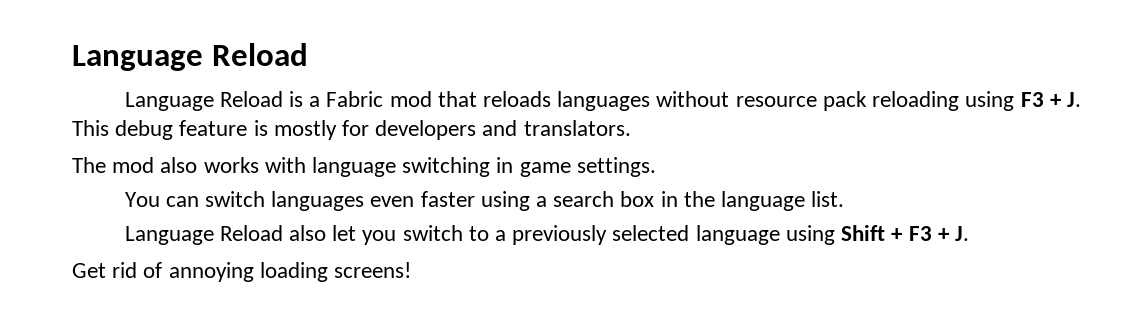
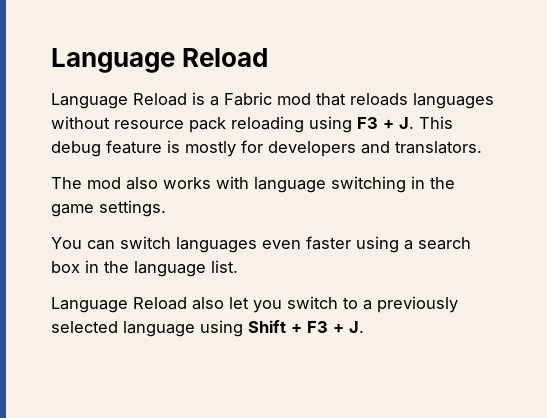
- The mod also works with language switching in game settings.
+ The mod also works with language switching in the game settings.
- Get rid of annoying loading screens!

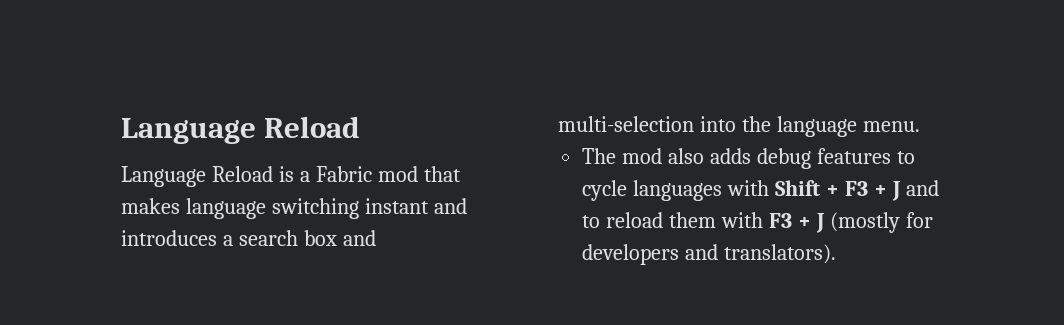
- Language Reload is a Fabric mod that reloads languages without resource pack reloading using F3 + J. This debug feature is mostly for developers and translators.
- The mod also works with language switching in the game settings.
- You can switch languages even faster using a search box in the language list.
- Language Reload also let you switch to a previously selected language using Shift + F3 + J.
+ Language Reload is a Fabric mod that makes language switching instant and introduces a search box and multi-selection into the language menu.
+ The mod also adds debug features to cycle languages with Shift + F3 + J and to reload them with F3 + J (mostly for developers and translators).

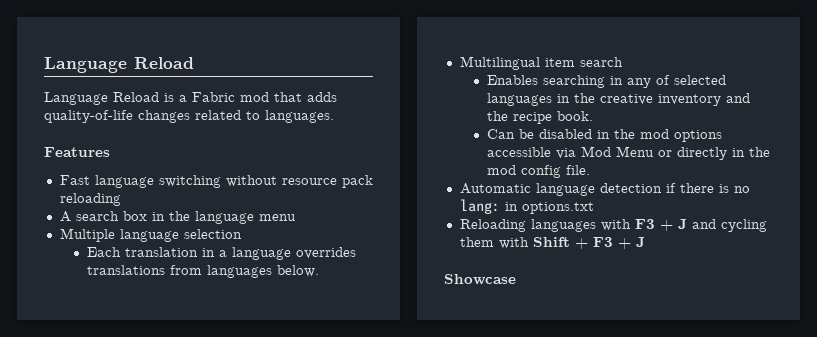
- Language Reload is a Fabric mod that makes language switching instant and introduces a search box and multi-selection into the language menu.
- The mod also adds debug features to cycle languages with Shift + F3 + J and to reload them with F3 + J (mostly for developers and translators).
+ Language Reload is a Fabric mod that adds quality-of-life changes related to languages.
+ Features
+ Fast language switching without resource pack reloading
+ A search box in the language menu
+ Multiple language selection
+ Each translation in a language overrides translations from languages below.
+ Multilingual item search
+ Enables searching in any of selected languages in the creative inventory and the recipe book.
+ Can be disabled in the mod options accessible via Mod Menu or directly in the mod config file.
+ Automatic language detection if there is no lang: in options.txt
+ Reloading languages with F3 + J and cycling them with Shift + F3 + J
+ Showcase

